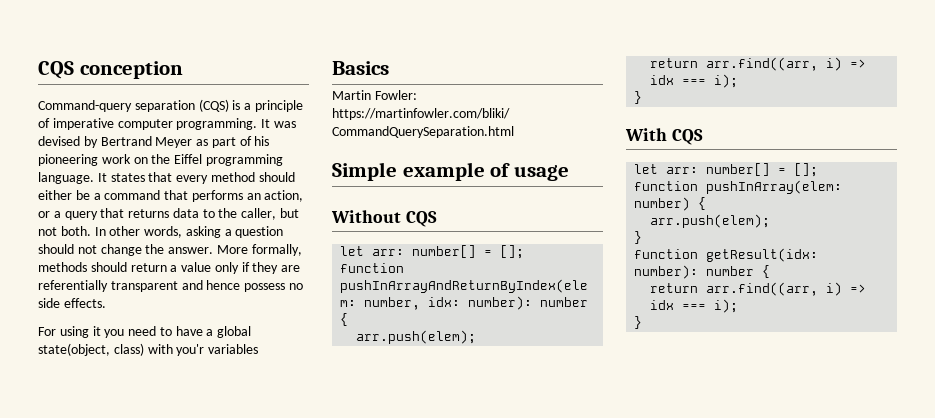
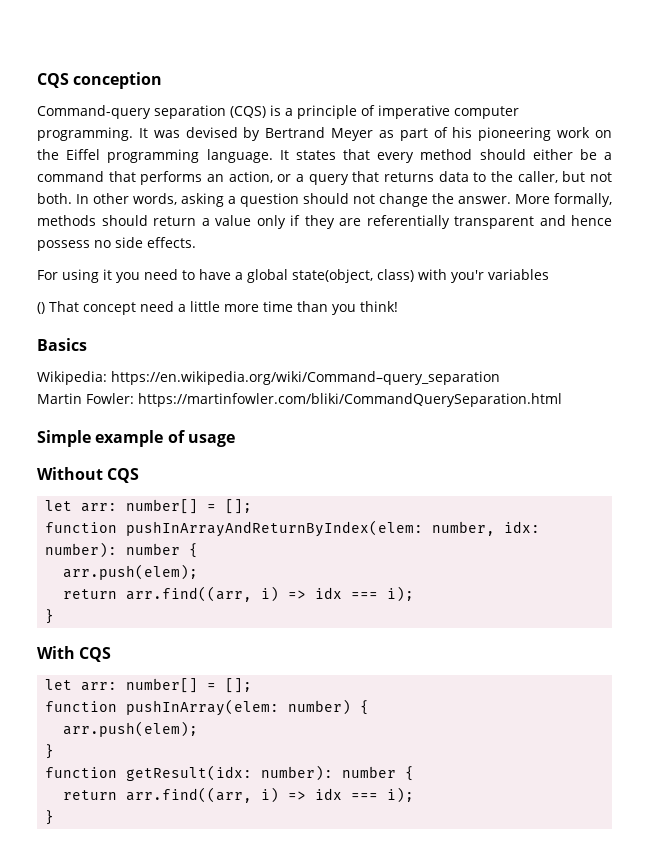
+ () That concept need a little more time than you think!
+ Wikipedia: https://en.wikipedia.org/wiki/Command–query_separation

